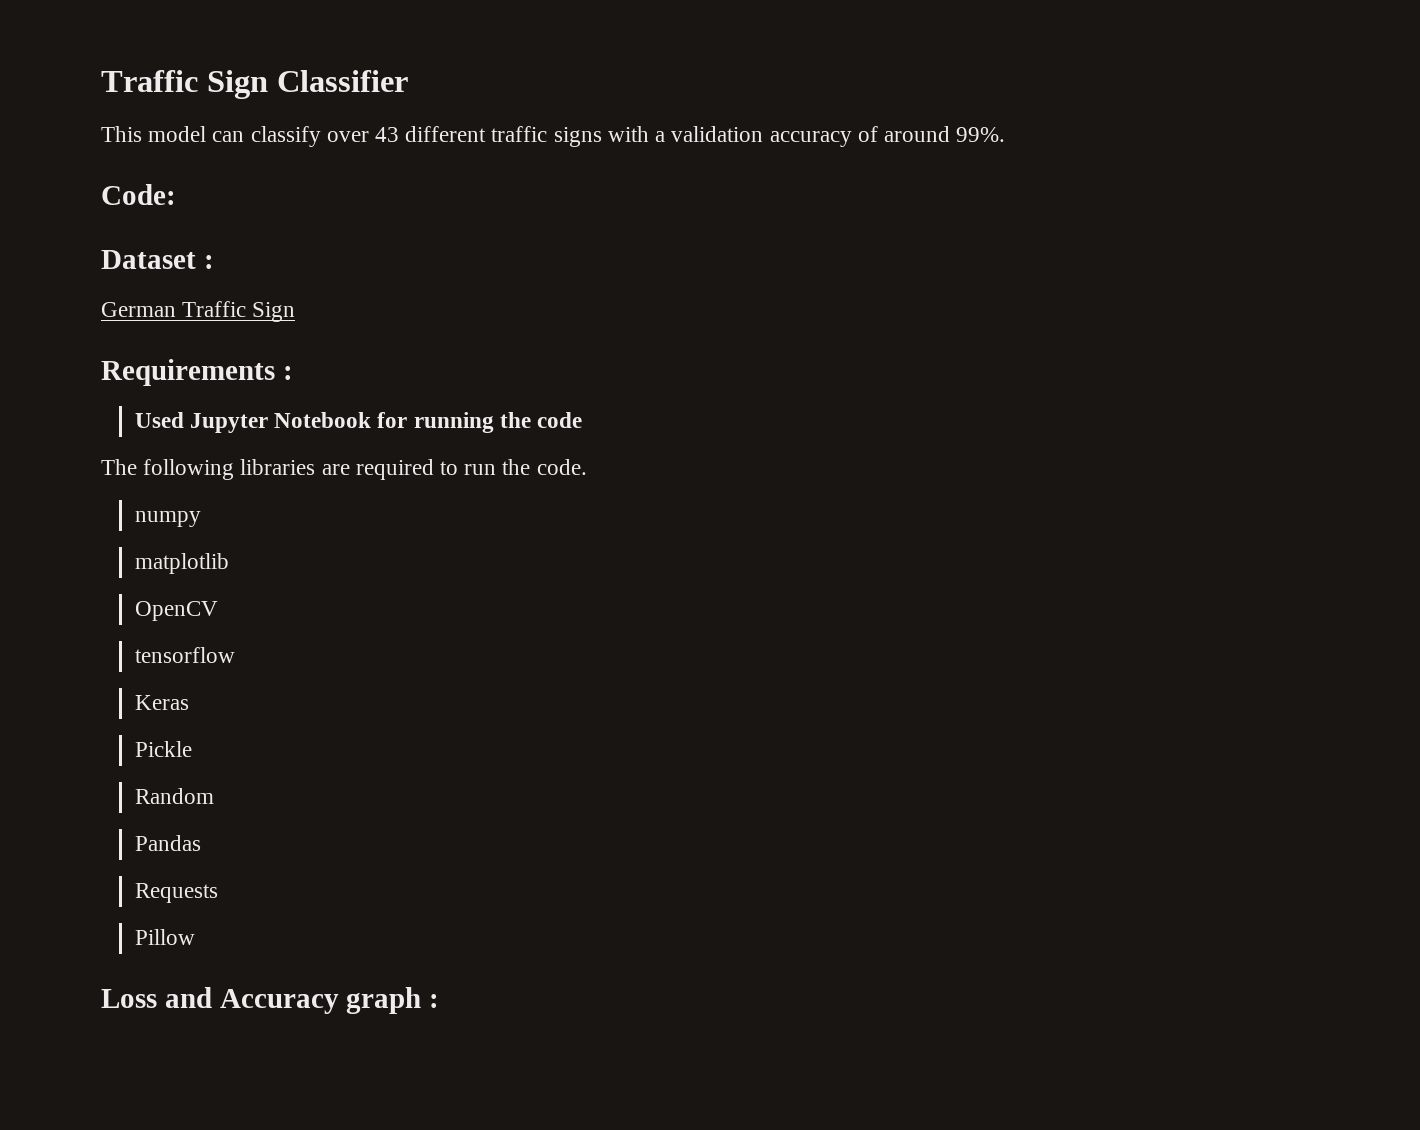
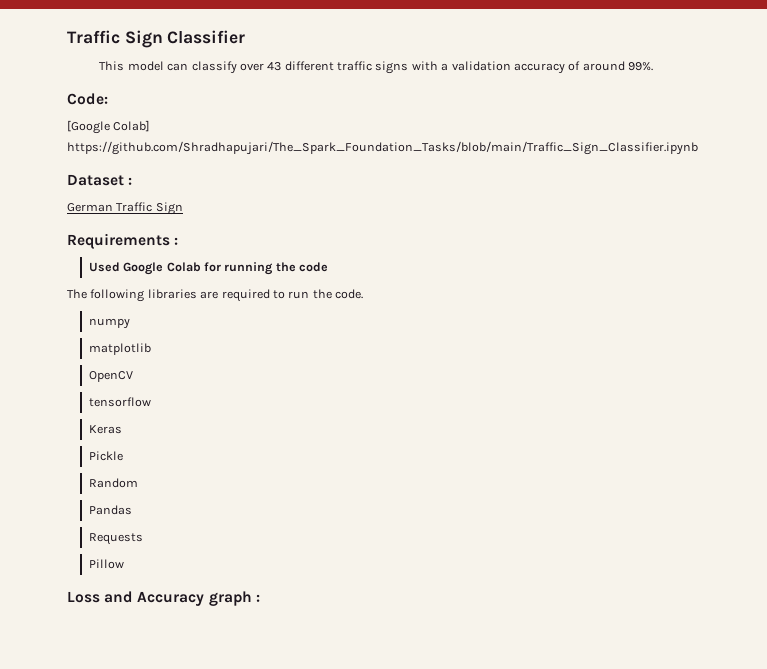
+ [Google Colab] https://github.com/Shradhapujari/The_Spark_Foundation_Tasks/blob/main/Traffic_Sign_Classifier.ipynb
- Used Jupyter Notebook for running the code
+ Used Google Colab for running the code

